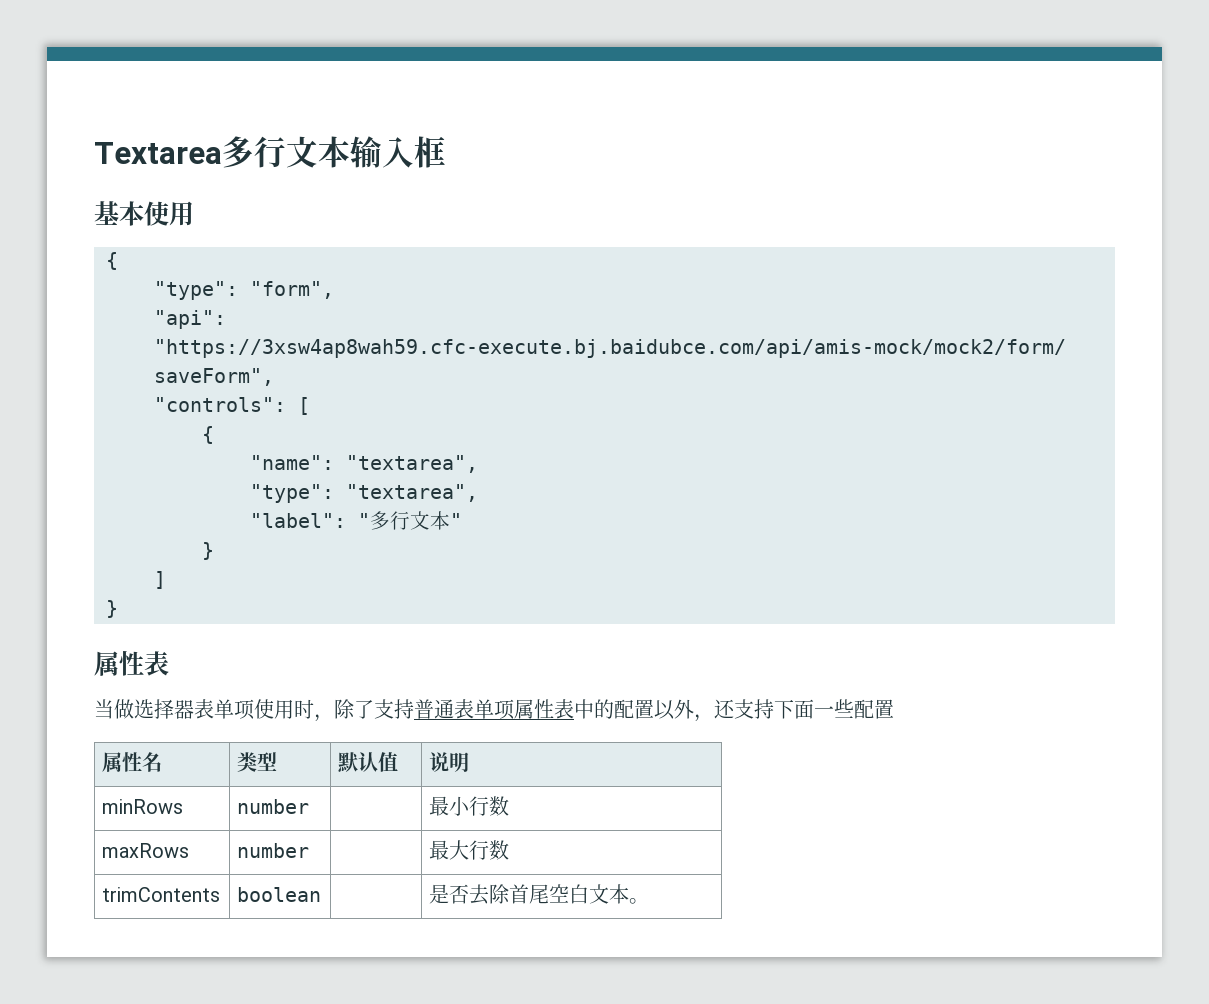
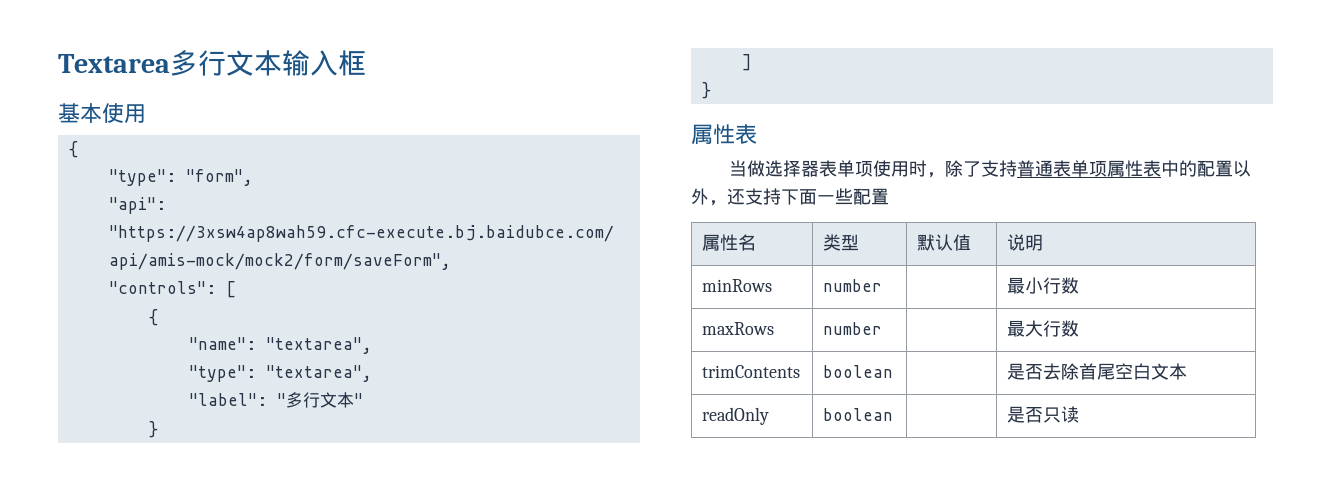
- trimContents | boolean | | 是否去除首尾空白文本。
+ trimContents | boolean | | 是否去除首尾空白文本
+ readOnly | boolean | | 是否只读

